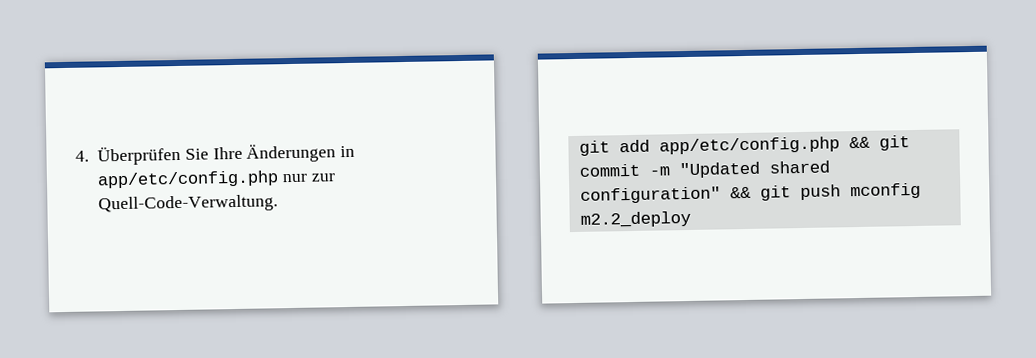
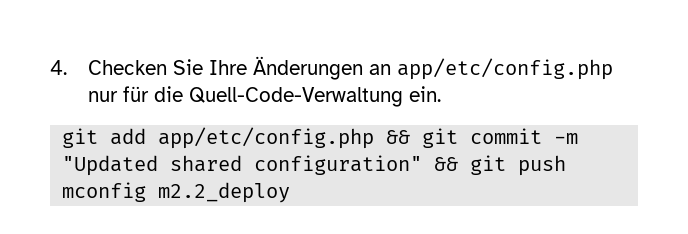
- 4. Überprüfen Sie Ihre Änderungen in app/etc/config.php nur zur Quell-Code-Verwaltung.
+ 4. Checken Sie Ihre Änderungen an app/etc/config.php nur für die Quell-Code-Verwaltung ein.

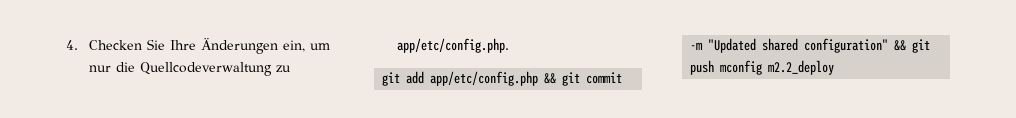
- 4. Checken Sie Ihre Änderungen an app/etc/config.php nur für die Quell-Code-Verwaltung ein.
+ 4. Checken Sie Ihre Änderungen ein, um nur die Quellcodeverwaltung zu app/etc/config.php.

